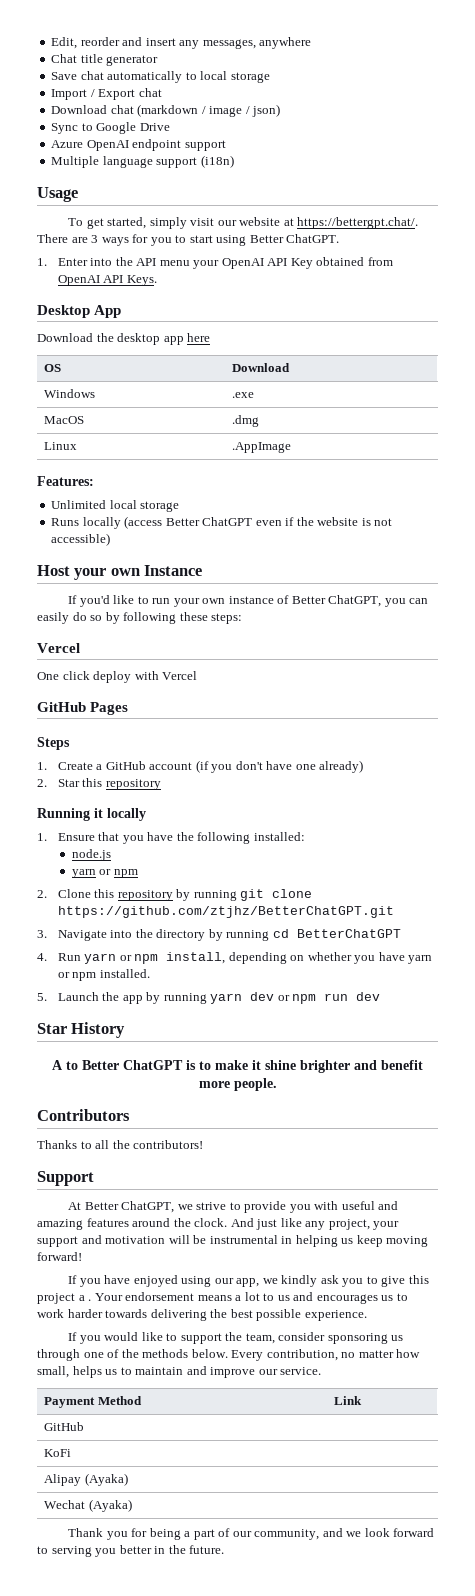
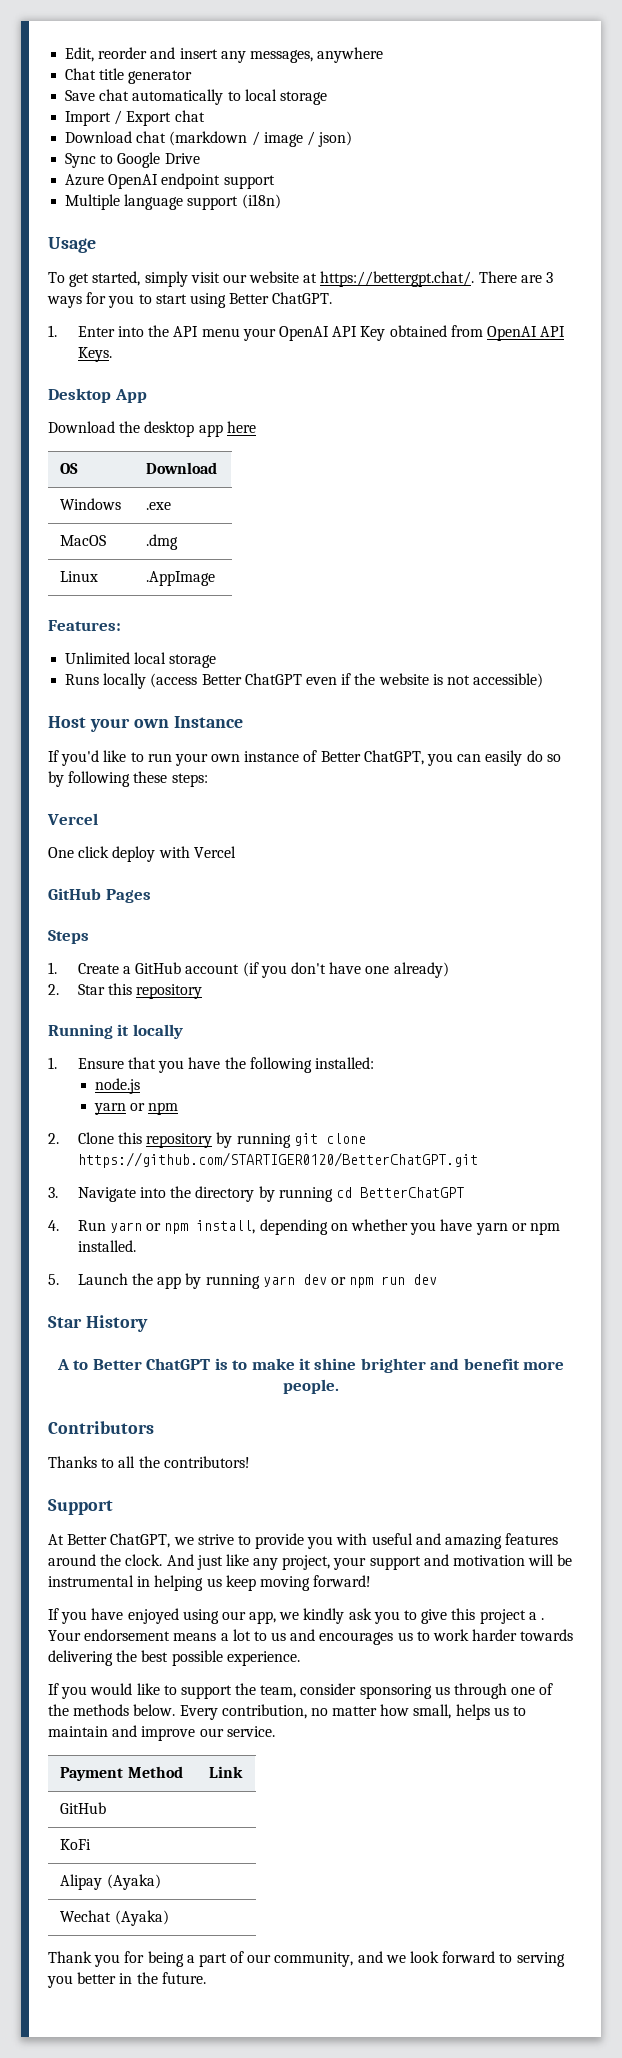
- 2. Clone this repository by running git clone https://github.com/ztjhz/BetterChatGPT.git
+ 2. Clone this repository by running git clone https://github.com/STARTIGER0120/BetterChatGPT.git

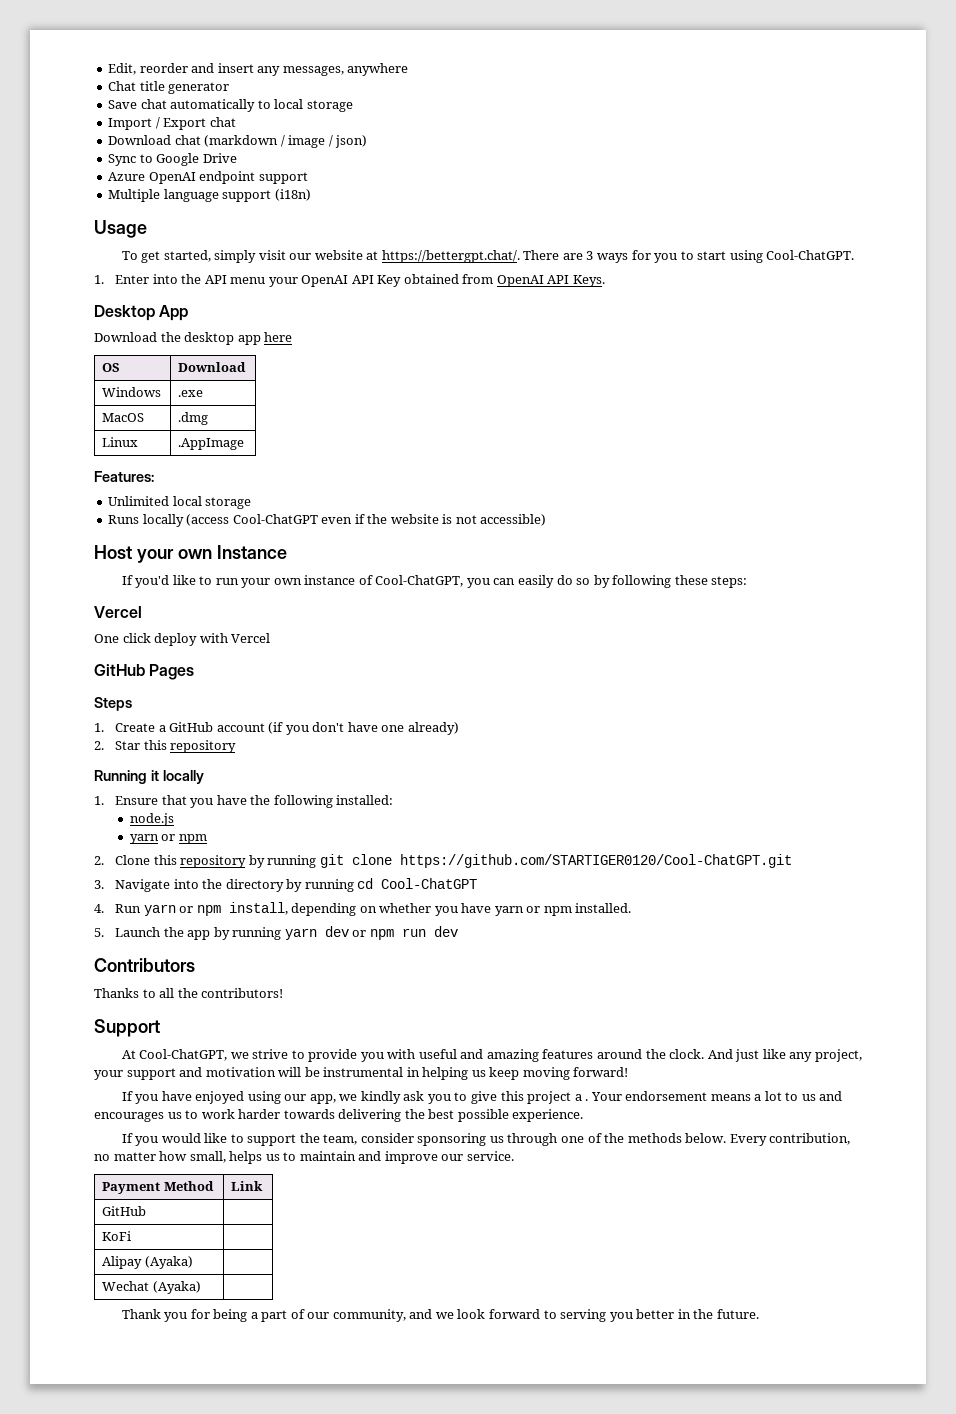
- To get started, simply visit our website at https://bettergpt.chat/. There are 3 ways for you to start using Better ChatGPT.
+ To get started, simply visit our website at https://bettergpt.chat/. There are 3 ways for you to start using Cool-ChatGPT.
- Runs locally (access Better ChatGPT even if the website is not accessible)
+ Runs locally (access Cool-ChatGPT even if the website is not accessible)
- If you'd like to run your own instance of Better ChatGPT, you can easily do so by following these steps:
+ If you'd like to run your own instance of Cool-ChatGPT, you can easily do so by following these steps:
- 2. Clone this repository by running git clone https://github.com/STARTIGER0120/BetterChatGPT.git
+ 2. Clone this repository by running git clone https://github.com/STARTIGER0120/Cool-ChatGPT.git
- 3. Navigate into the directory by running cd BetterChatGPT
+ 3. Navigate into the directory by running cd Cool-ChatGPT
- Star History
- A to Better ChatGPT is to make it shine brighter and benefit more people.
- At Better ChatGPT, we strive to provide you with useful and amazing features around the clock.
+ At Cool-ChatGPT, we strive to provide you with useful and amazing features around the clock.

